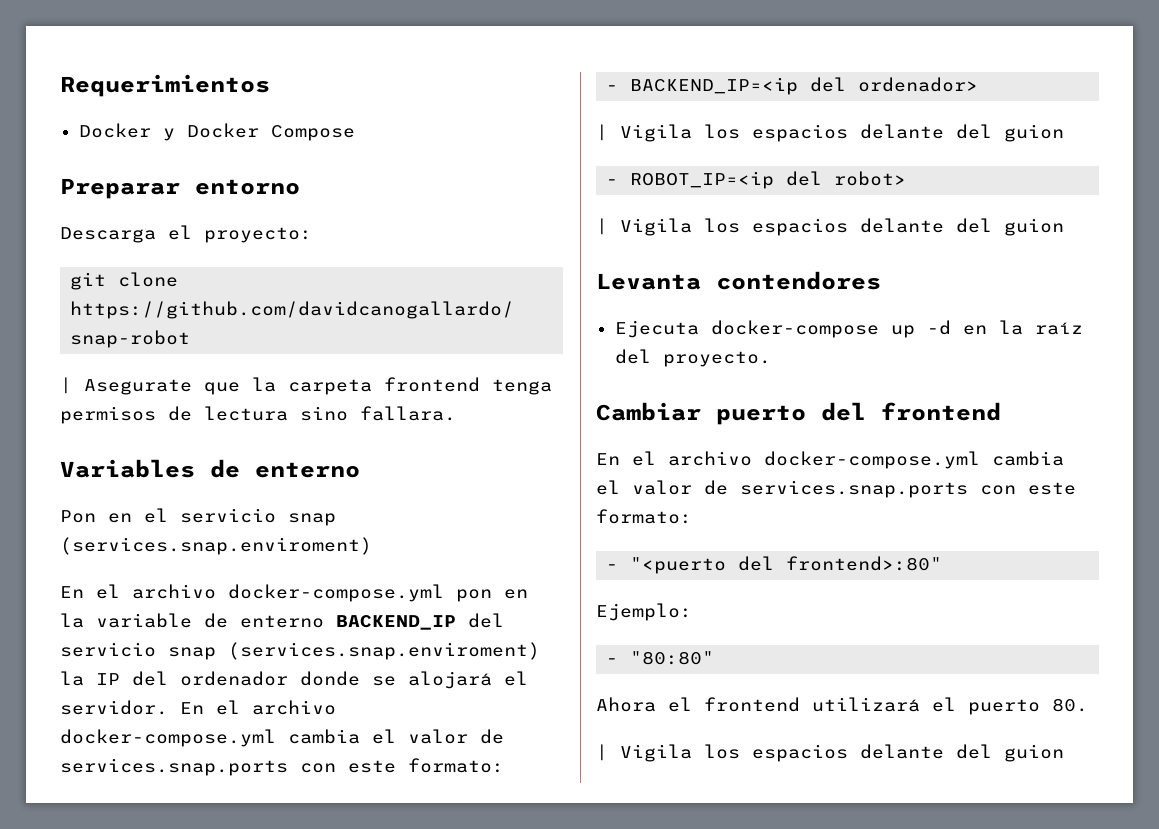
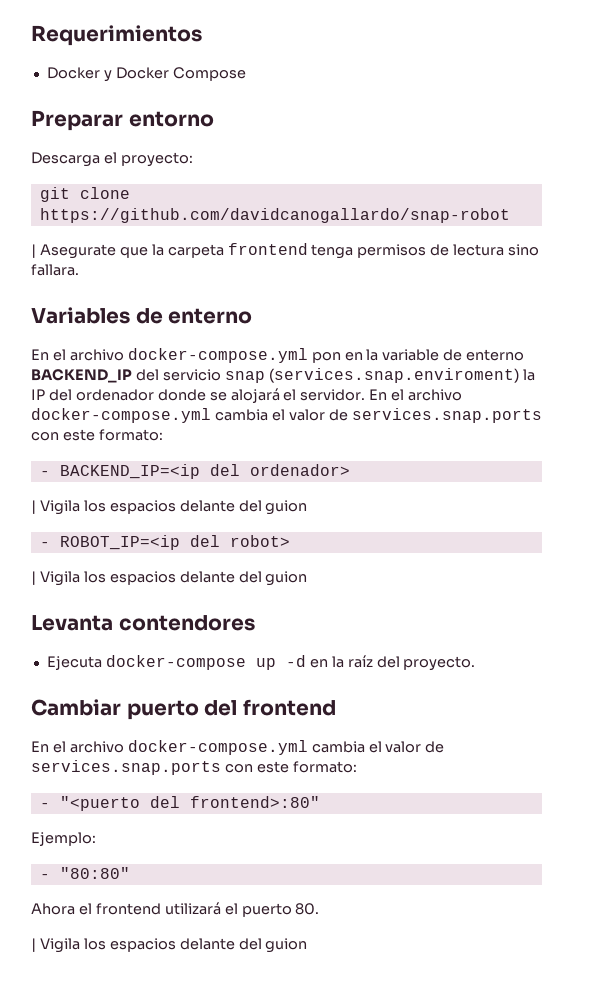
- Pon en el servicio snap (services.snap.enviroment)

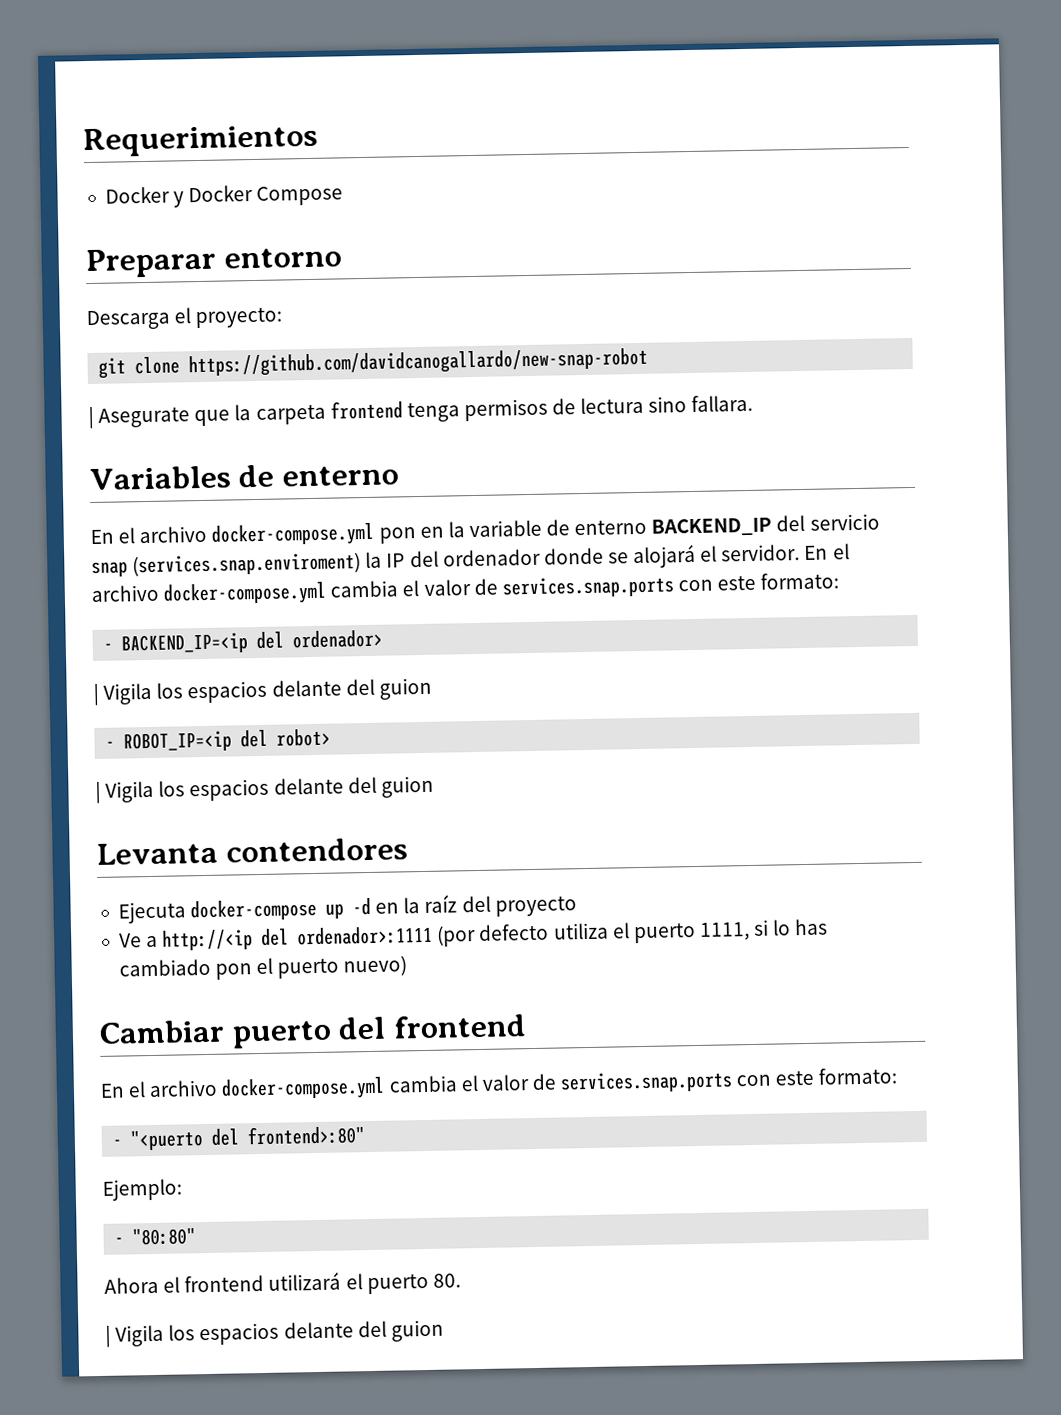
- git clone https://github.com/davidcanogallardo/snap-robot
+ git clone https://github.com/davidcanogallardo/new-snap-robot
- Ejecuta docker-compose up -d en la raíz del proyecto.
+ Ejecuta docker-compose up -d en la raíz del proyecto
+ Ve a http://<ip del ordenador>:1111 (por defecto utiliza el puerto 1111, si lo has cambiado pon el puerto nuevo)

